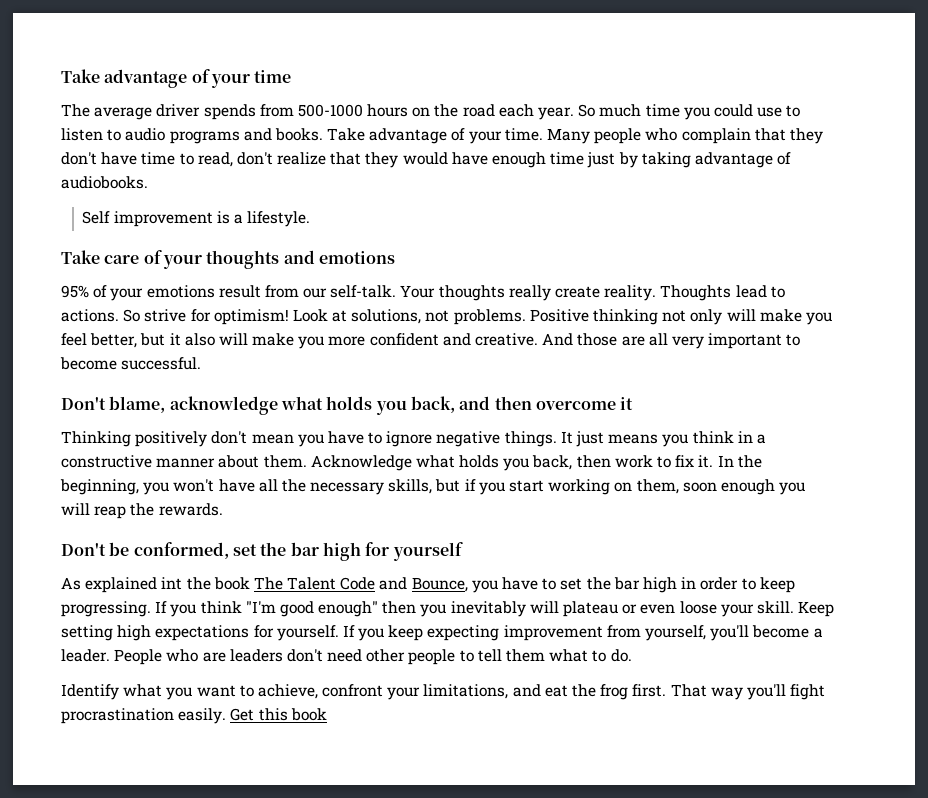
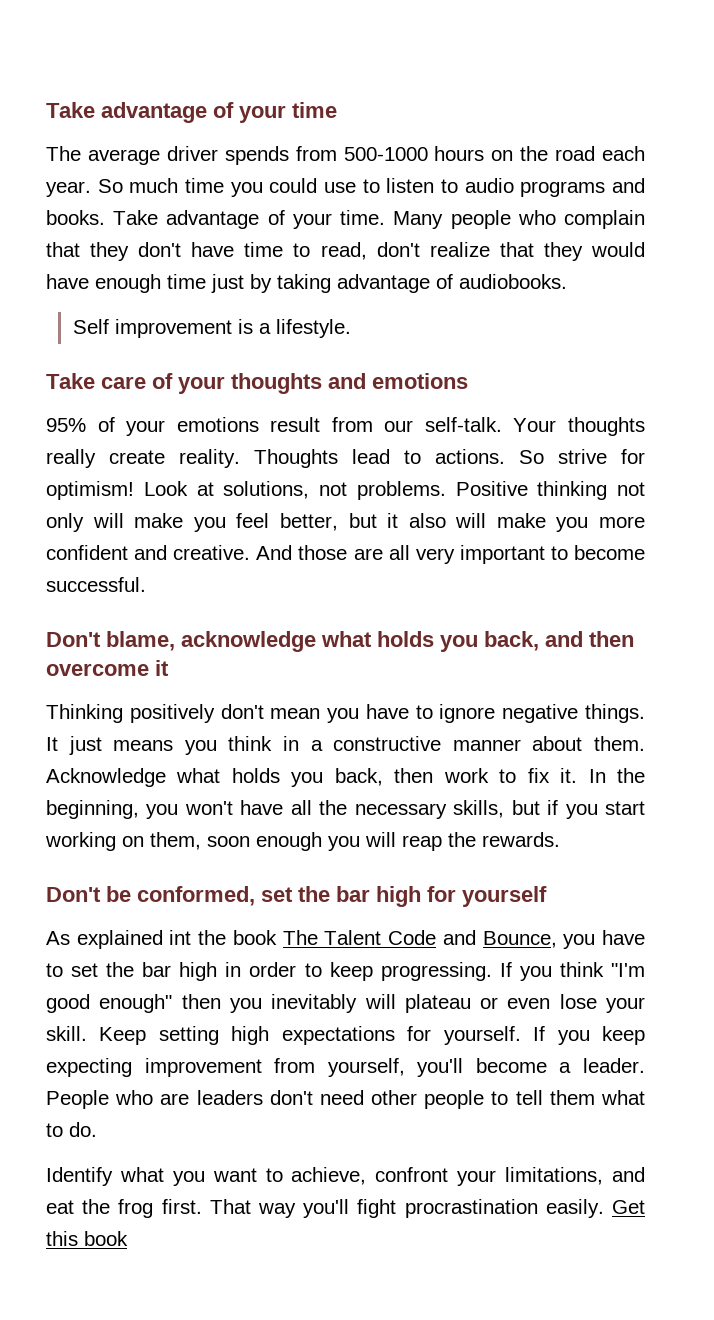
- If you think "I'm good enough" then you inevitably will plateau or even loose your skill.
+ If you think "I'm good enough" then you inevitably will plateau or even lose your skill.

